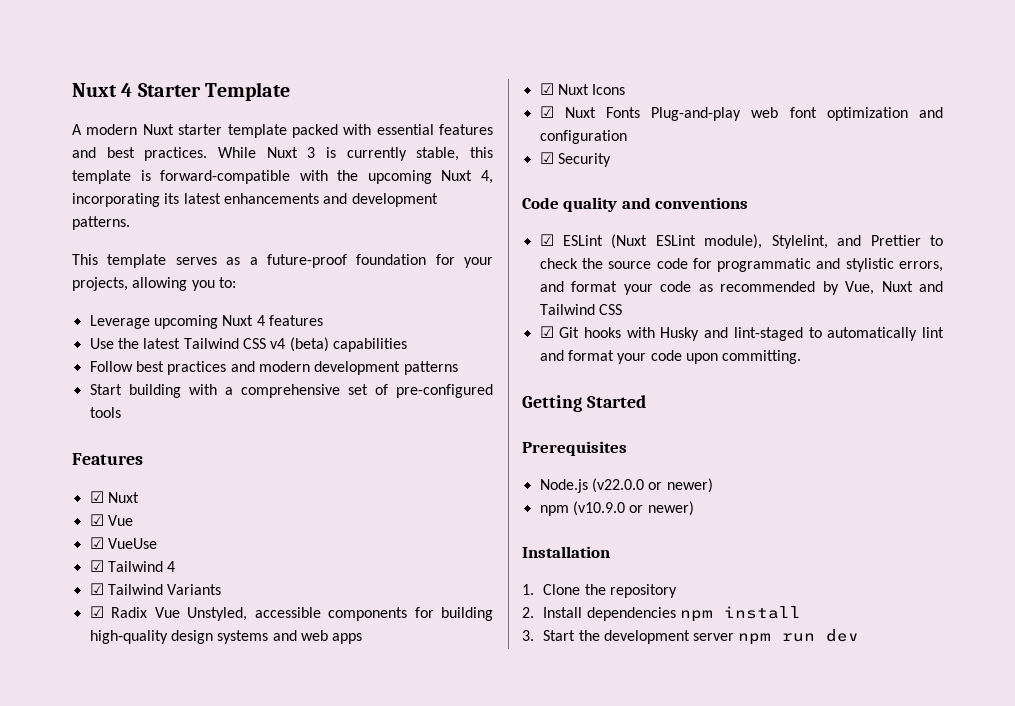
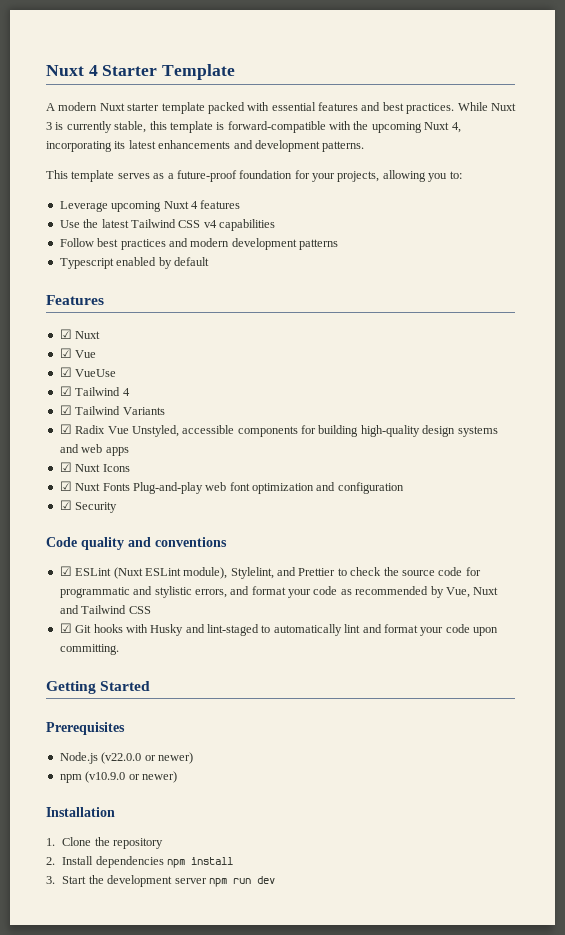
- Use the latest Tailwind CSS v4 (beta) capabilities
+ Use the latest Tailwind CSS v4 capabilities
- Start building with a comprehensive set of pre-configured tools
+ Typescript enabled by default

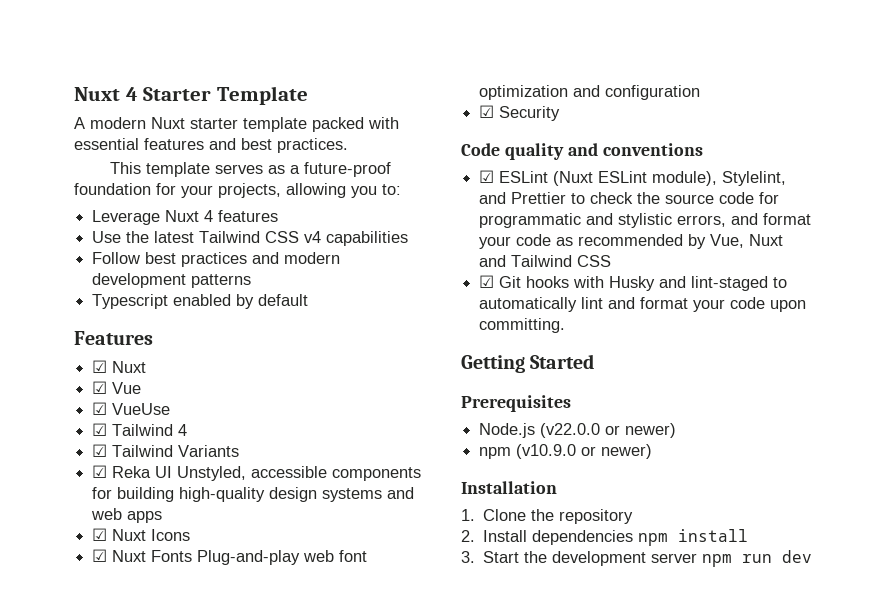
- While Nuxt 3 is currently stable, this template is forward-compatible with the upcoming Nuxt 4, incorporating its latest enhancements and development patterns.
- Leverage upcoming Nuxt 4 features
+ Leverage Nuxt 4 features
- ☑ Radix Vue Unstyled, accessible components for building high‑quality design systems and web apps
+ ☑ Reka UI Unstyled, accessible components for building high‑quality design systems and web apps

